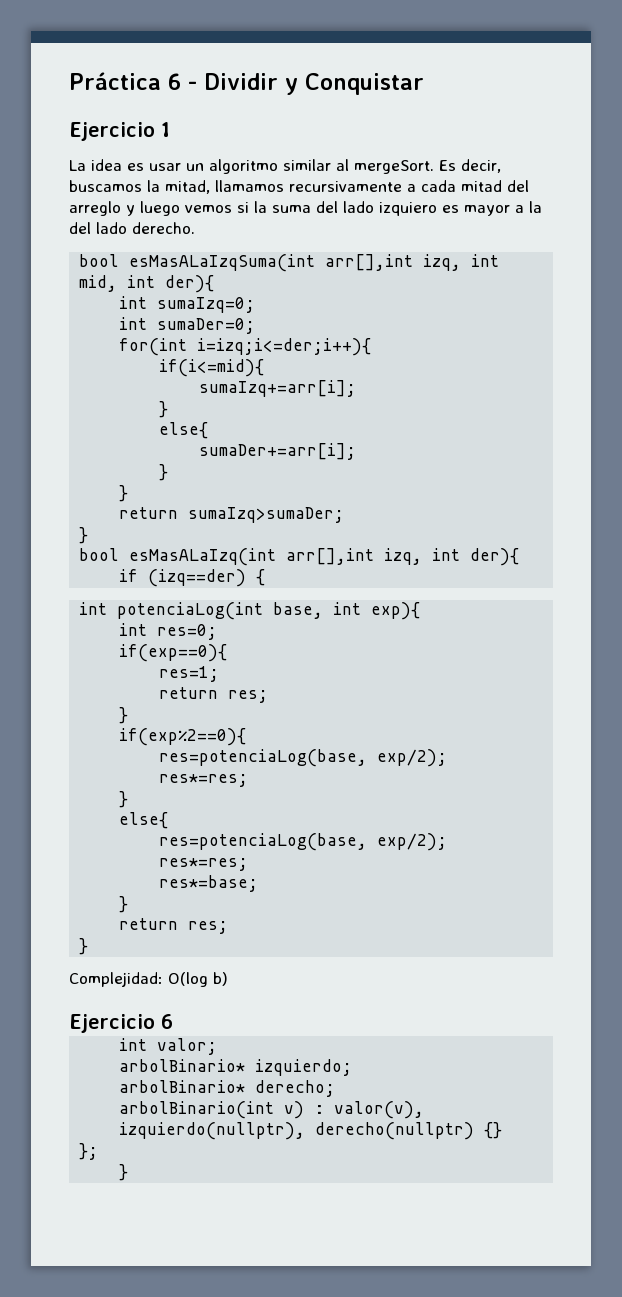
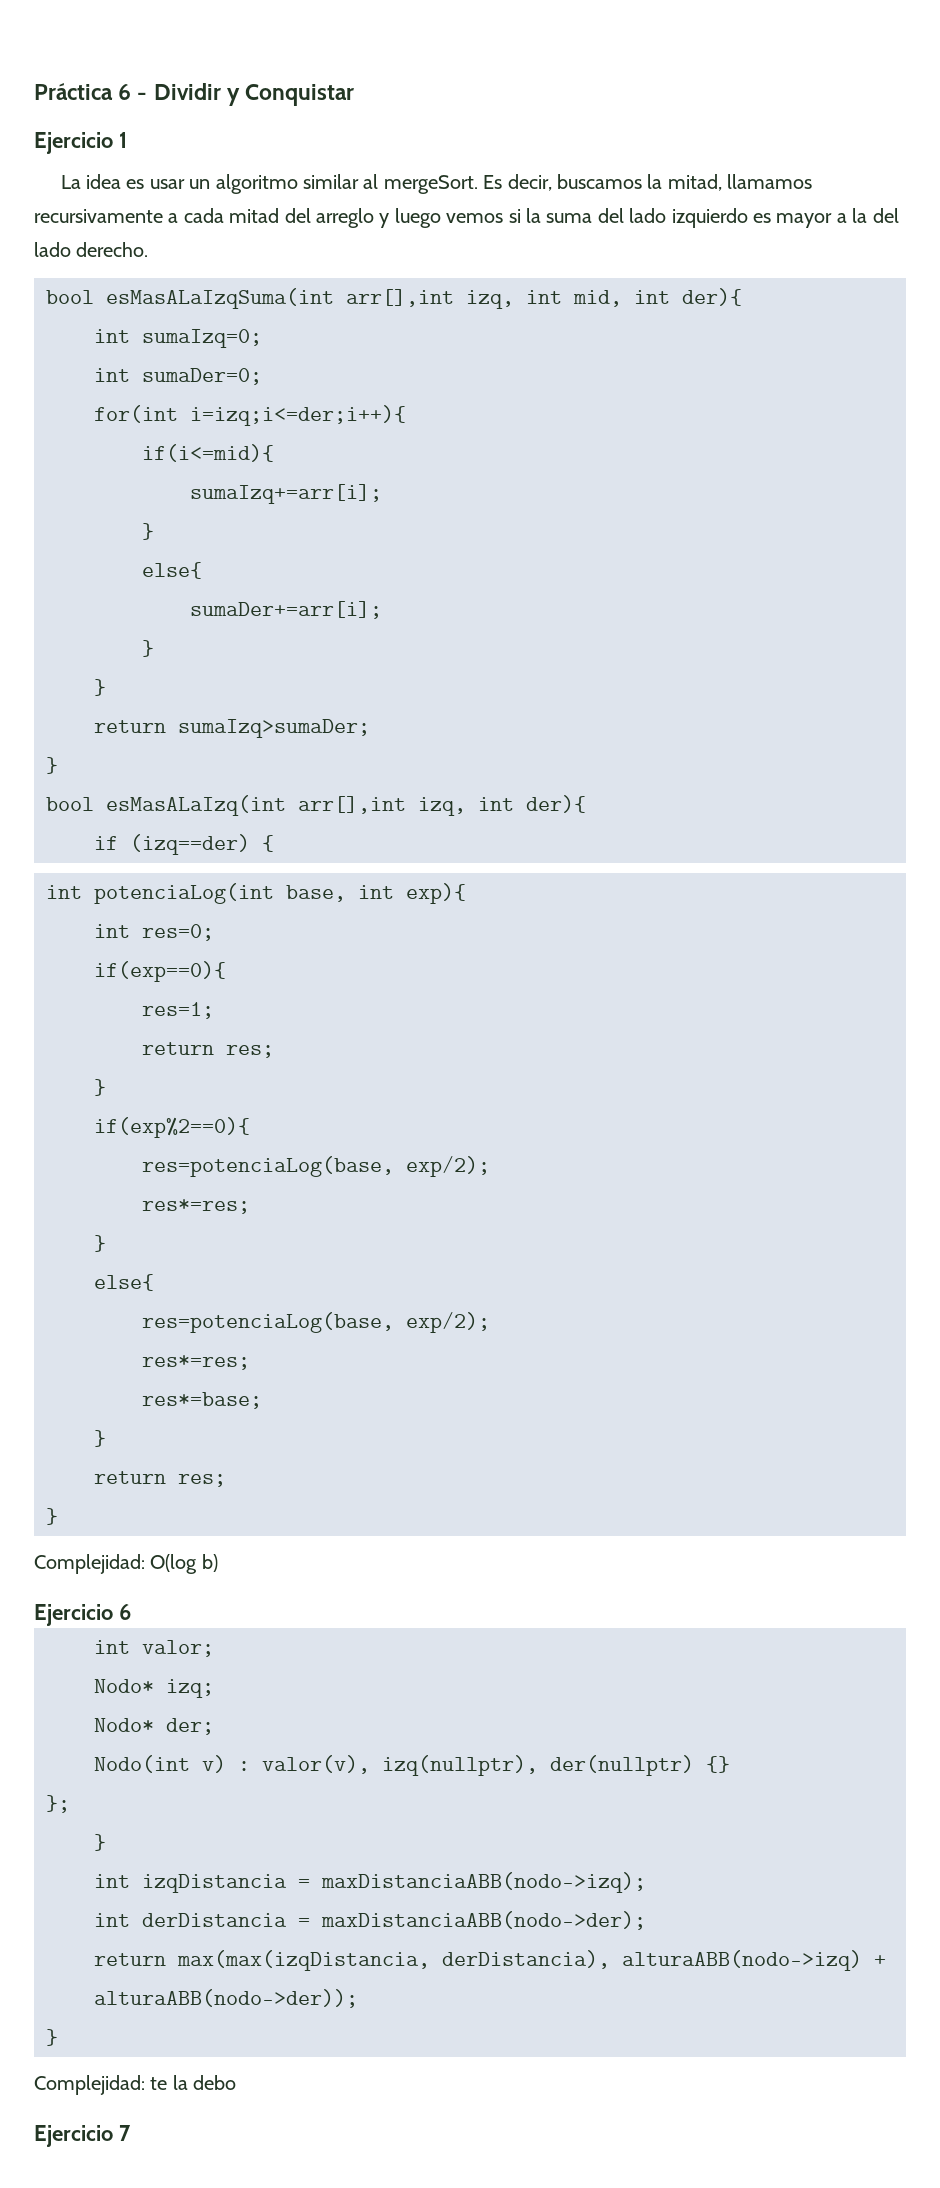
- Es decir, buscamos la mitad, llamamos recursivamente a cada mitad del arreglo y luego vemos si la suma del lado izquiero es mayor a la del lado derecho.
+ Es decir, buscamos la mitad, llamamos recursivamente a cada mitad del arreglo y luego vemos si la suma del lado izquierdo es mayor a la del lado derecho.
- arbolBinario* izquierdo;
- arbolBinario* derecho;
- arbolBinario(int v) : valor(v), izquierdo(nullptr), derecho(nullptr) {}
+ Nodo* izq;
+ Nodo* der;
+ Nodo(int v) : valor(v), izq(nullptr), der(nullptr) {}
+ int izqDistancia = maxDistanciaABB(nodo->izq);
+ int derDistancia = maxDistanciaABB(nodo->der);
+ return max(max(izqDistancia, derDistancia), alturaABB(nodo->izq) + alturaABB(nodo->der));
+ }
+ Complejidad: te la debo
+ Ejercicio 7

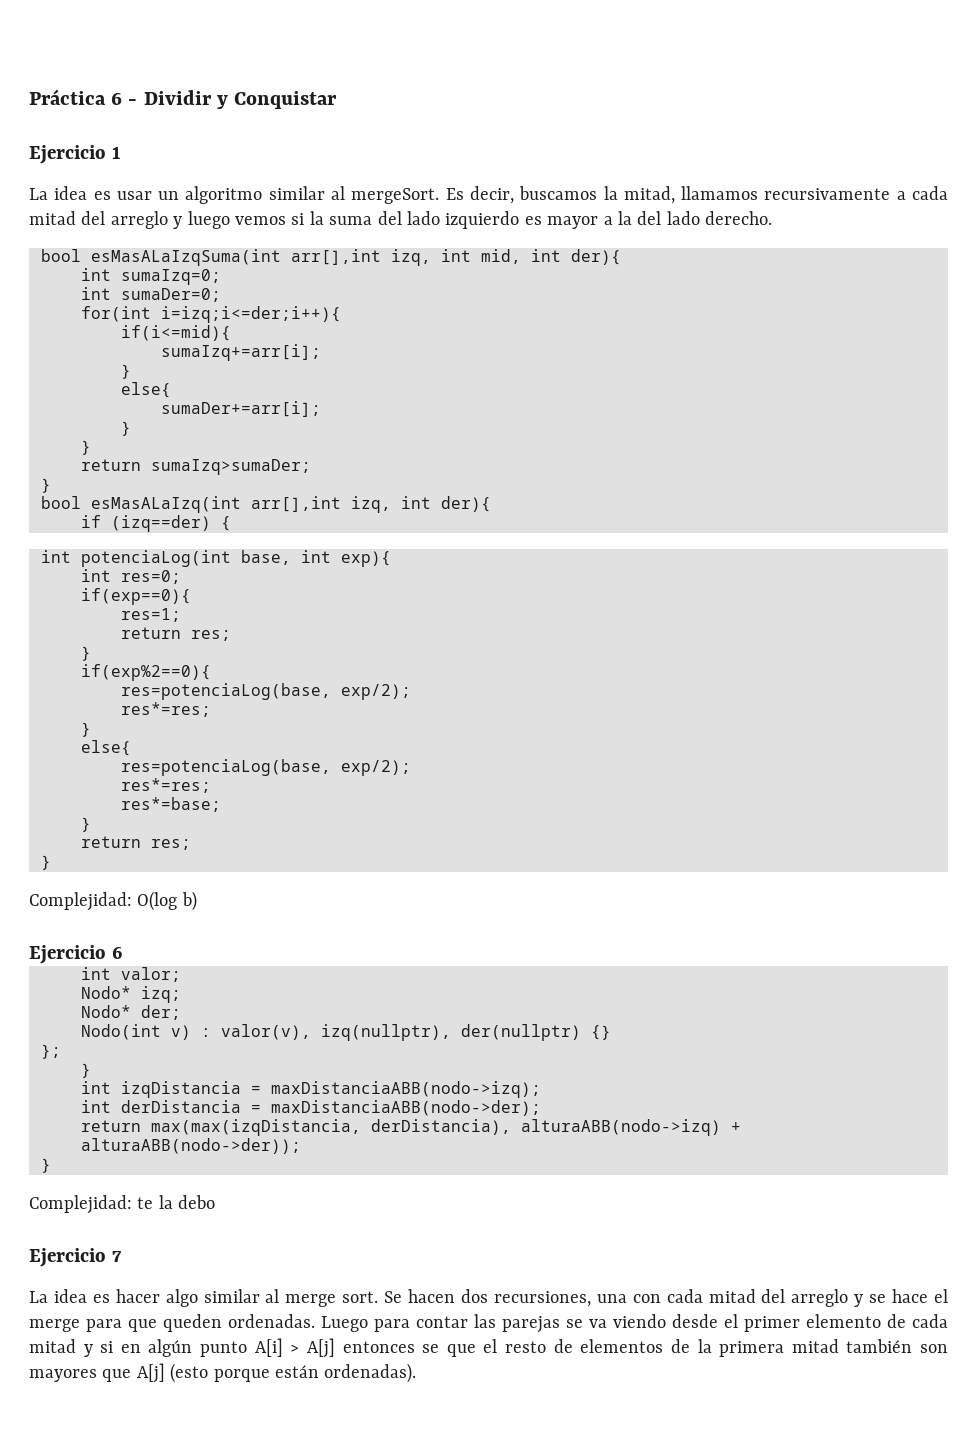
+ La idea es hacer algo similar al merge sort. Se hacen dos recursiones, una con cada mitad del arreglo y se hace el merge para que queden ordenadas. Luego para contar las parejas se va viendo desde el primer elemento de cada mitad y si en algún punto A[i] > A[j] entonces se que el resto de elementos de la primera mitad también son mayores que A[j] (esto porque están ordenadas).

